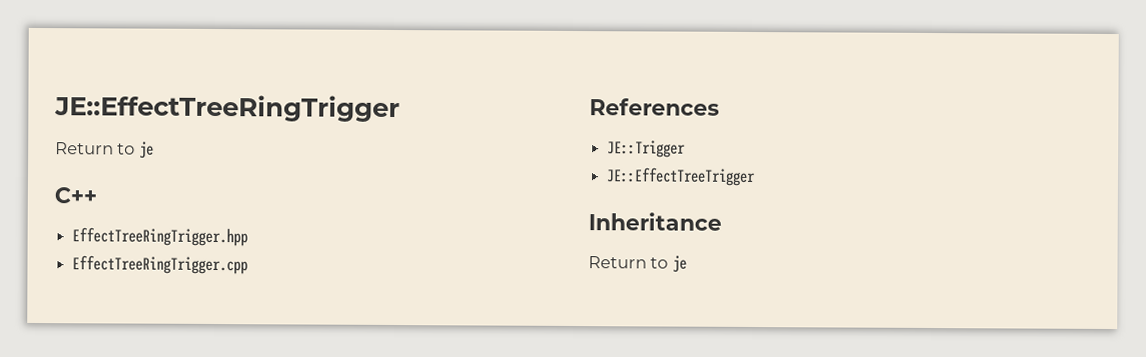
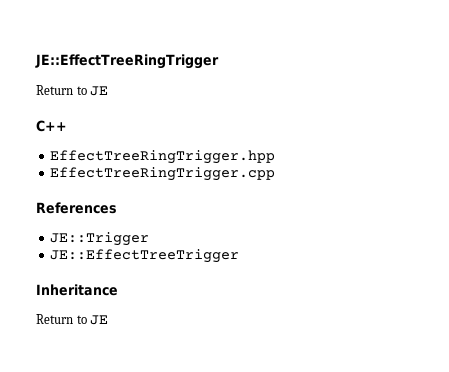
  JE::EffectTreeRingTrigger
- Return to je
+ Return to JE
  Inheritance
- Return to je
+ Return to JE

